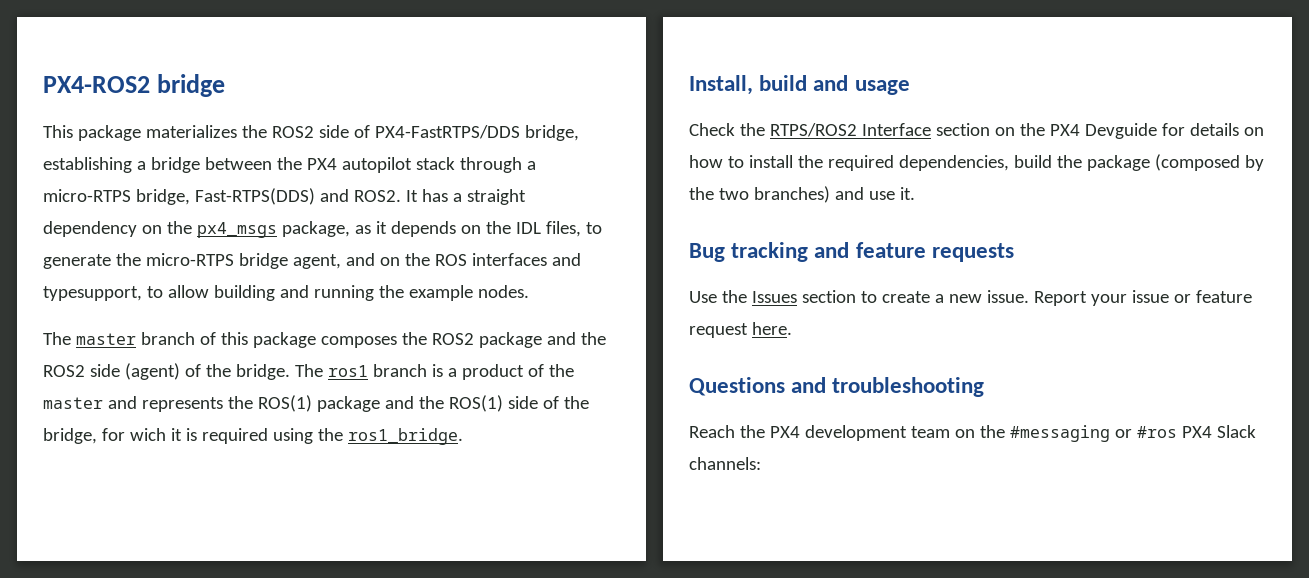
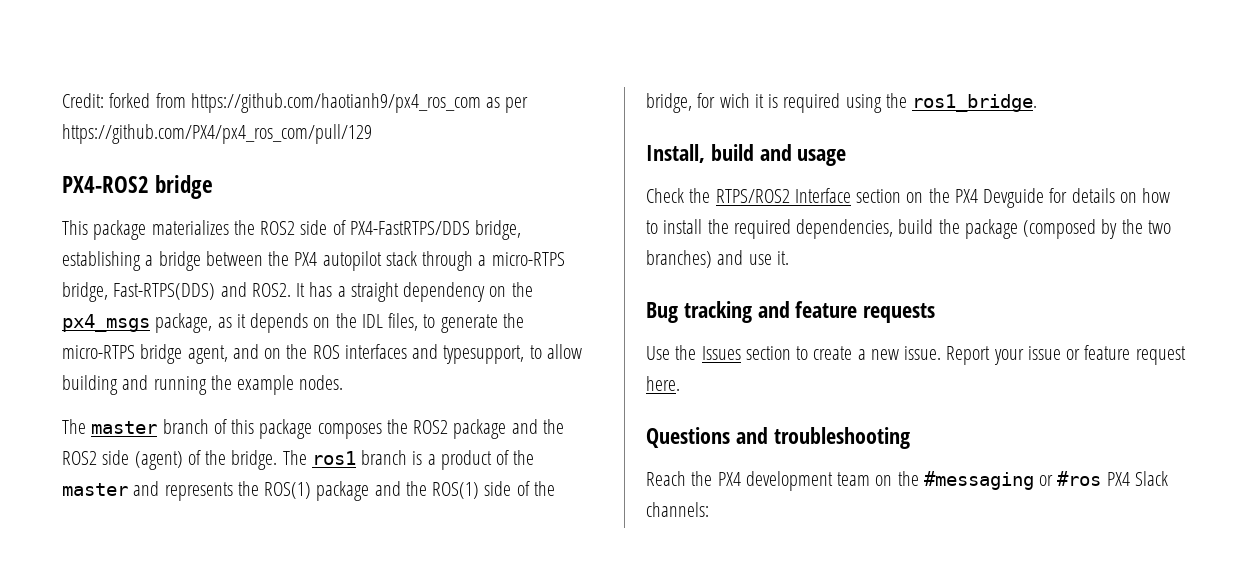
+ Credit: forked from https://github.com/haotianh9/px4_ros_com as per https://github.com/PX4/px4_ros_com/pull/129

